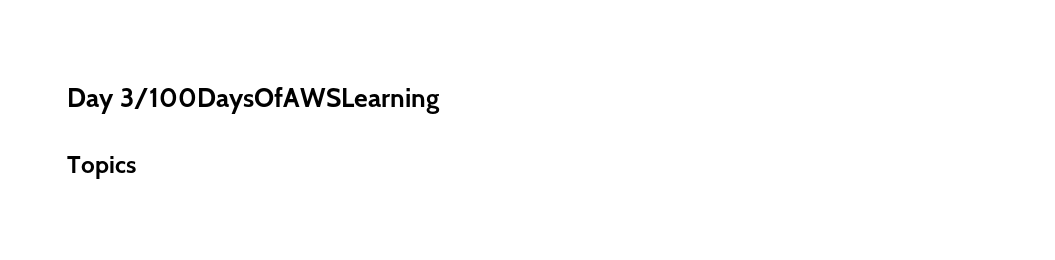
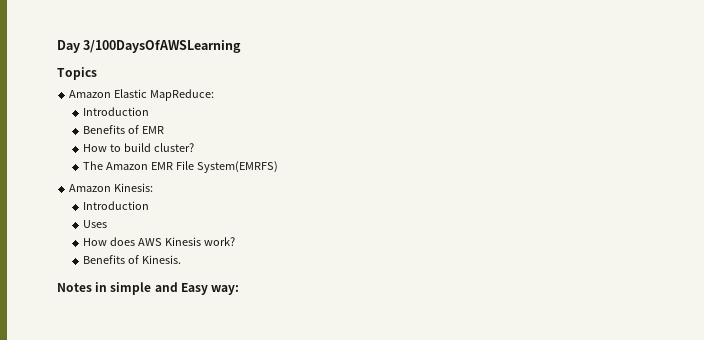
+ Amazon Elastic MapReduce:
+ Introduction
+ Benefits of EMR
+ How to build cluster?
+ The Amazon EMR File System(EMRFS)
+ Amazon Kinesis:
+ Introduction
+ Uses
+ How does AWS Kinesis work?
+ Benefits of Kinesis.
+ Notes in simple and Easy way:

